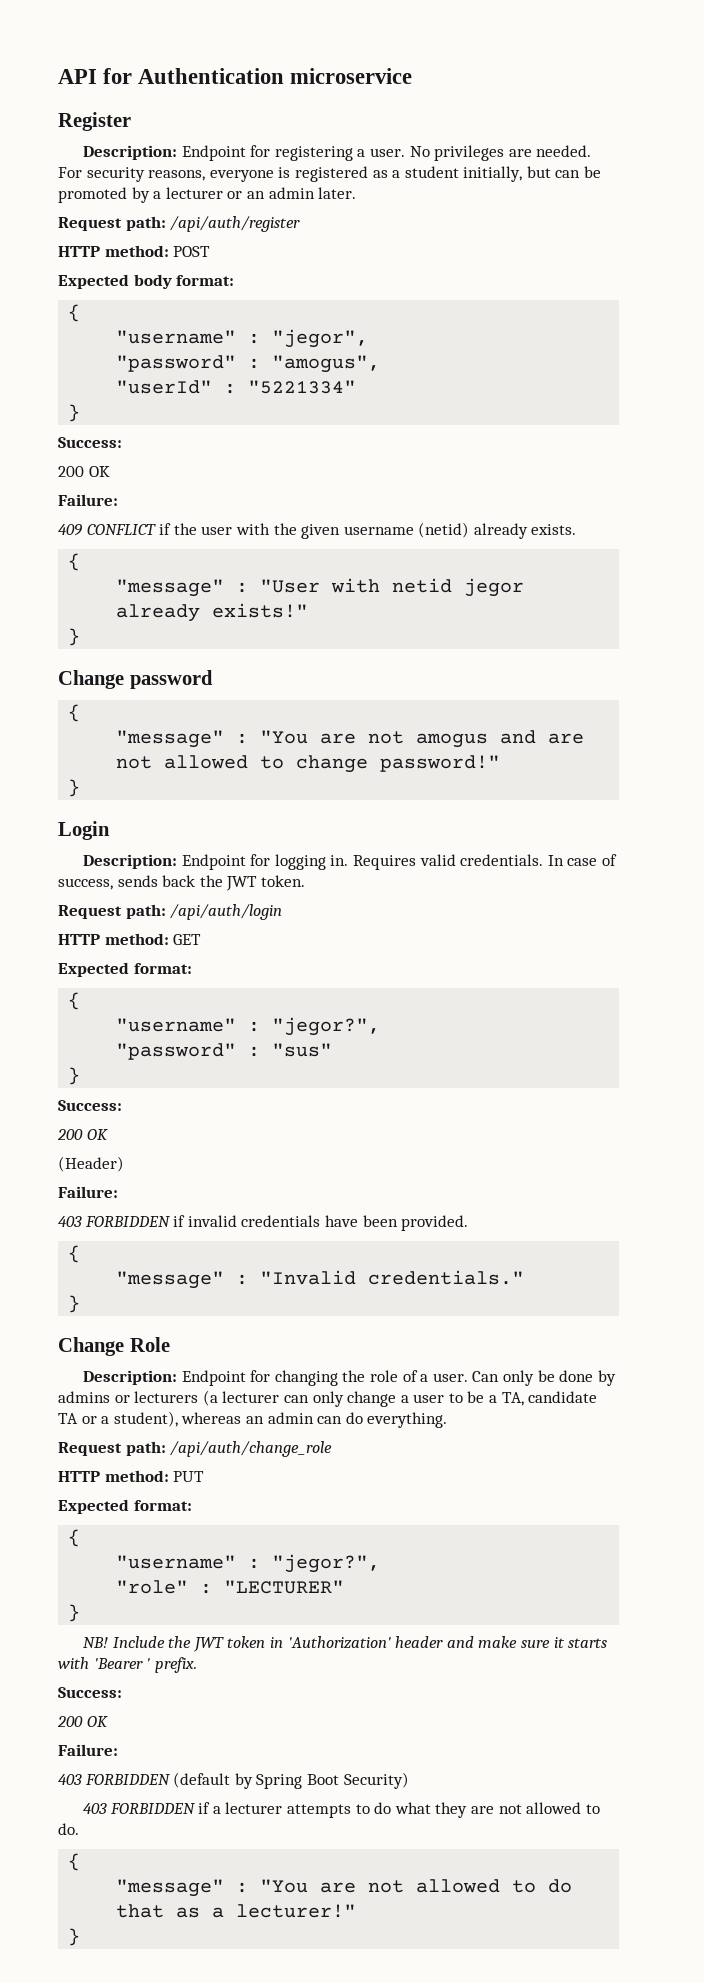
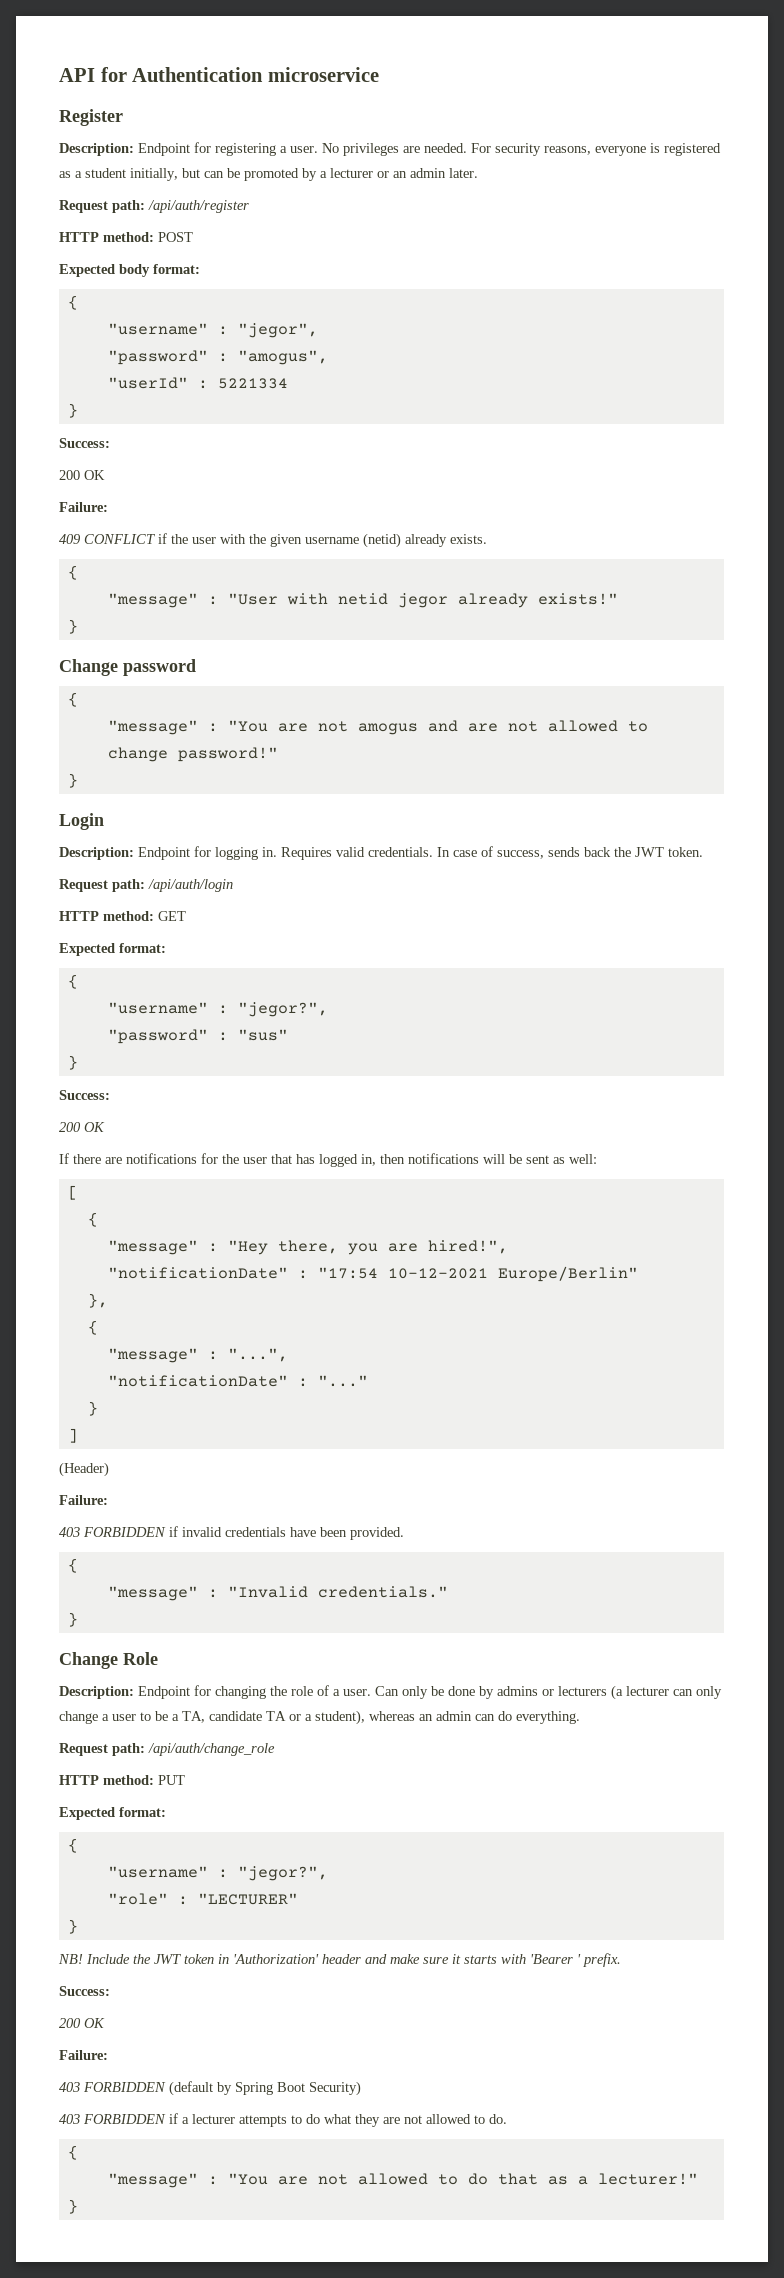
- "userId" : "5221334"
+ "userId" : 5221334
+ If there are notifications for the user that has logged in, then notifications will be sent as well:
+ [
+ {
+ "message" : "Hey there, you are hired!",
+ "notificationDate" : "17:54 10-12-2021 Europe/Berlin"
+ },
+ {
+ "message" : "...",
+ "notificationDate" : "..."
+ }
+ ]

